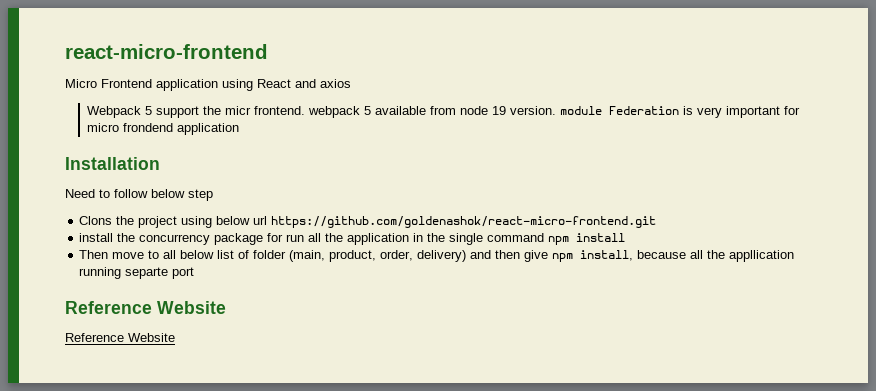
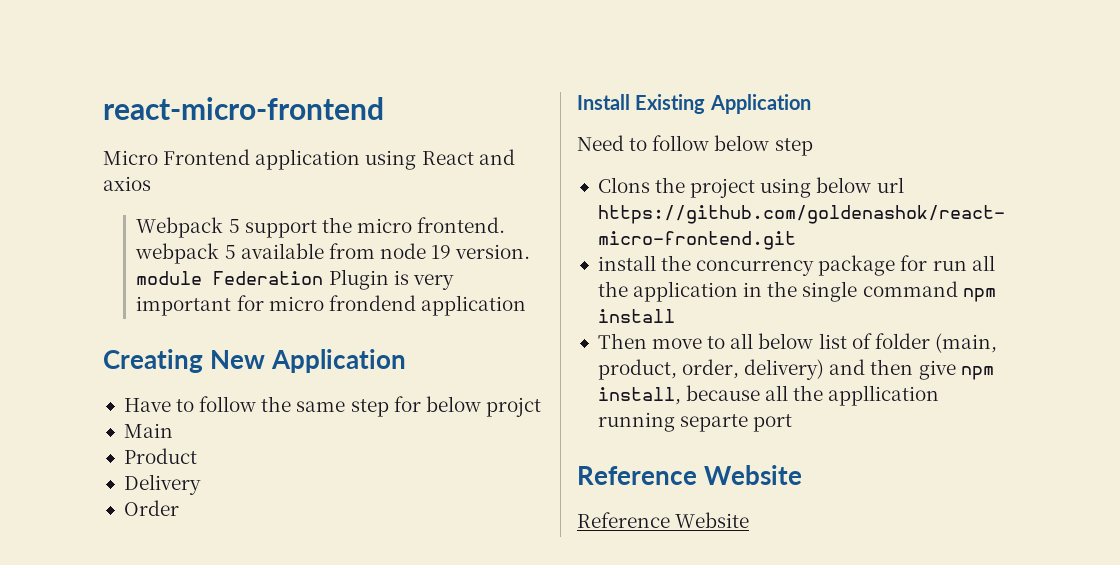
- Webpack 5 support the micr frontend. webpack 5 available from node 19 version. module Federation is very important for micro frondend application
+ Webpack 5 support the micro frontend. webpack 5 available from node 19 version. module Federation Plugin is very important for micro frondend application
- Installation
+ Creating New Application
+ Have to follow the same step for below projct
+ Main
+ Product
+ Delivery
+ Order
+ Install Existing Application

